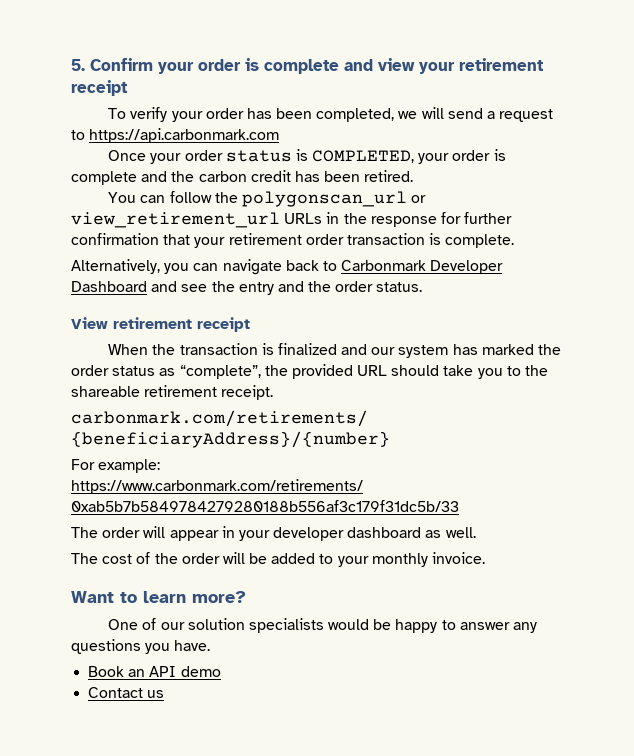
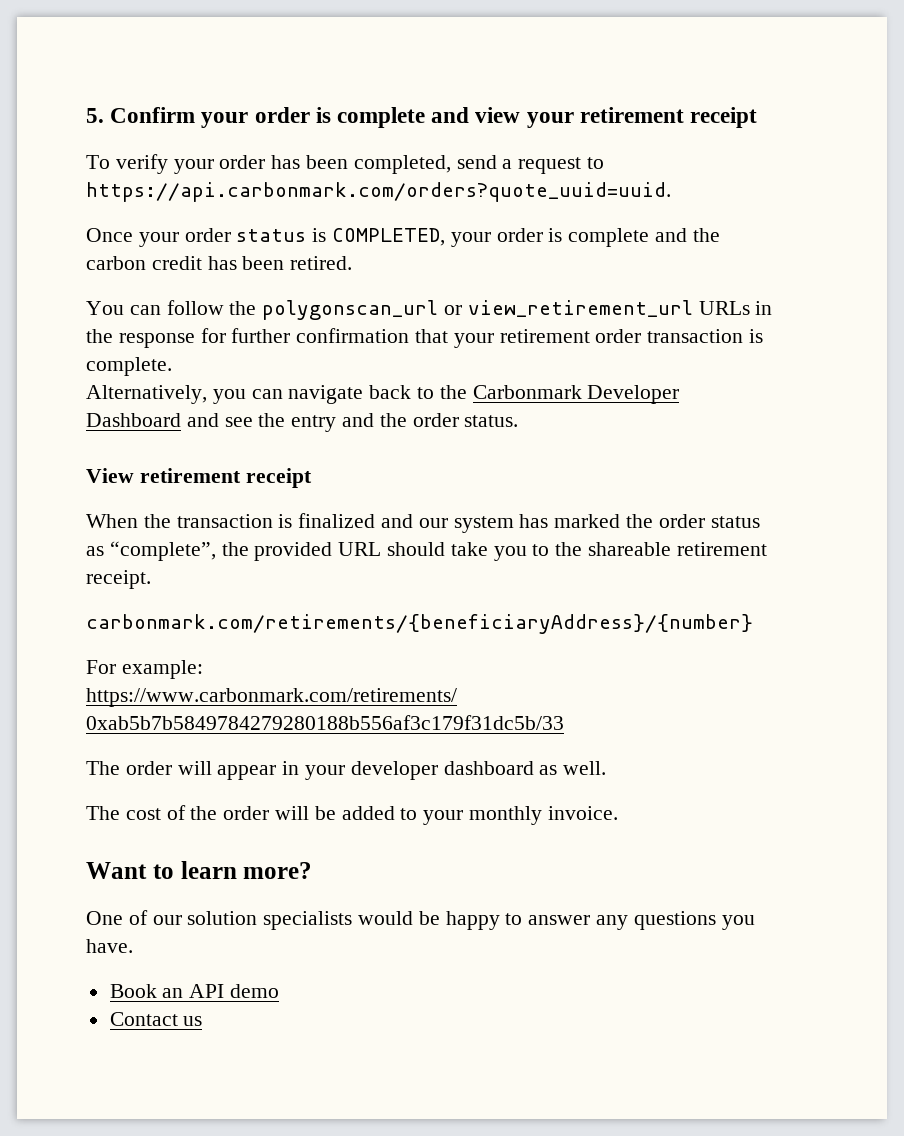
- To verify your order has been completed, we will send a request to https://api.carbonmark.com
+ To verify your order has been completed, send a request to https://api.carbonmark.com/orders?quote_uuid=uuid.
- Alternatively, you can navigate back to Carbonmark Developer Dashboard and see the entry and the order status.
+ Alternatively, you can navigate back to the Carbonmark Developer Dashboard and see the entry and the order status.

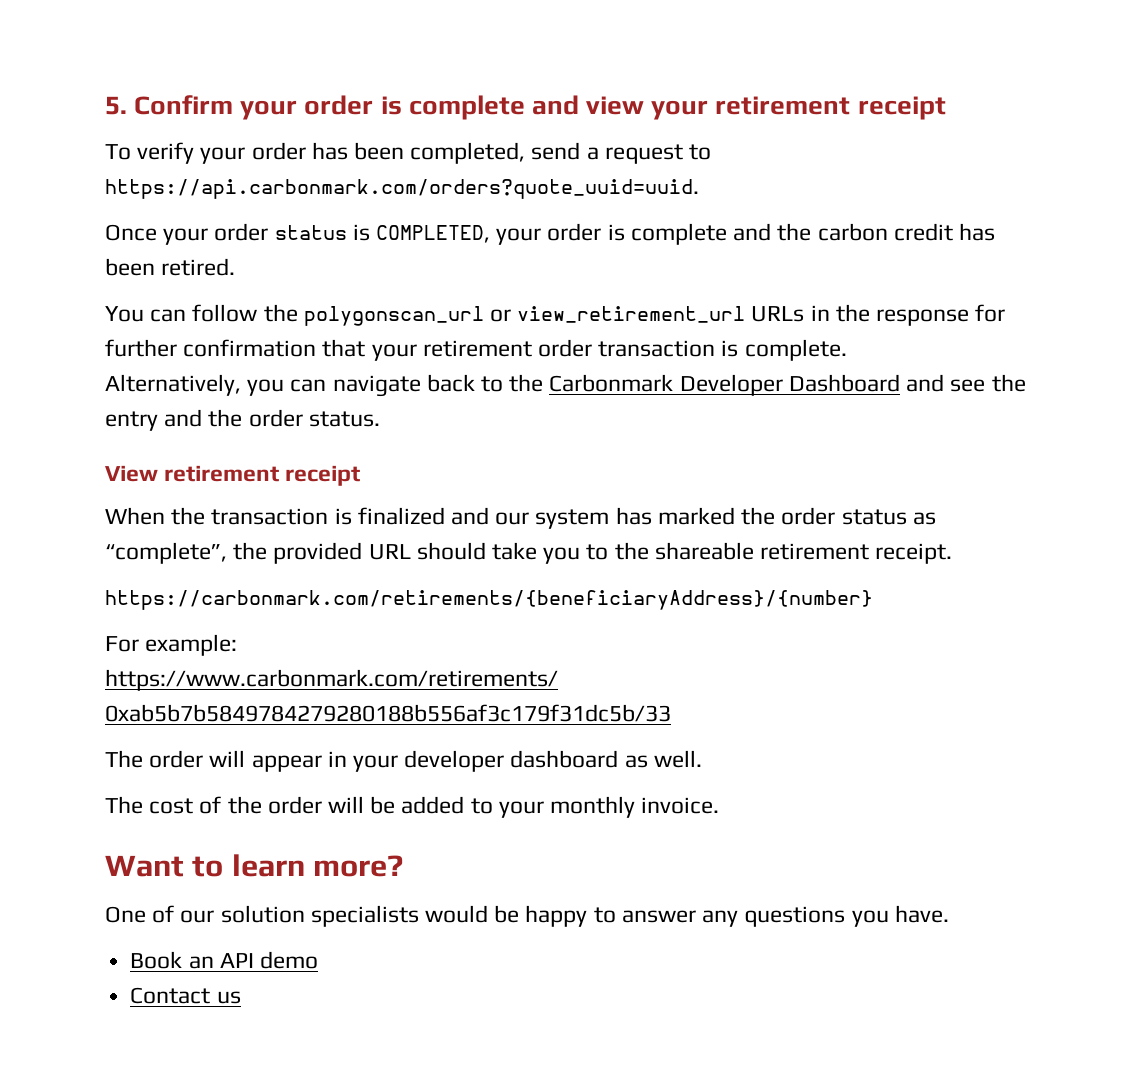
- carbonmark.com/retirements/{beneficiaryAddress}/{number}
+ https://carbonmark.com/retirements/{beneficiaryAddress}/{number}

